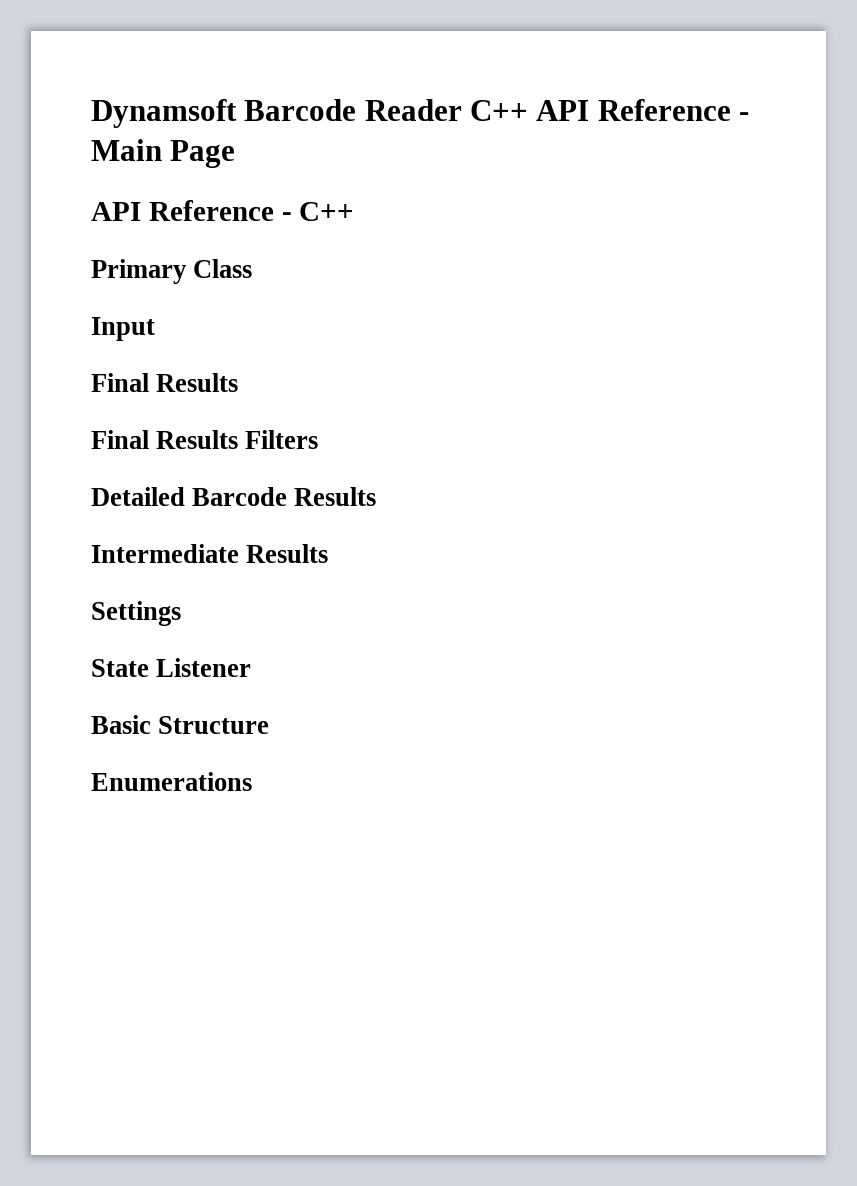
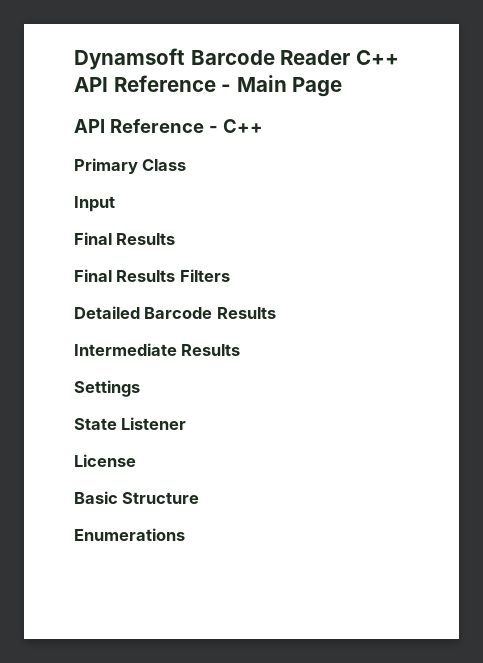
+ License

